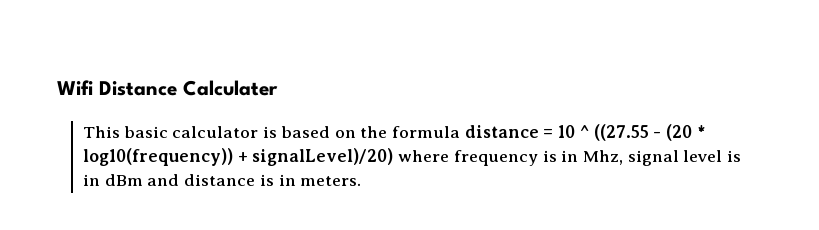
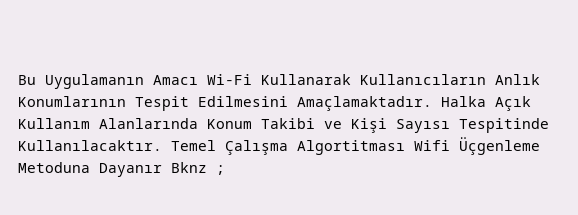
- Wifi Distance Calculater
- This basic calculator is based on the formula distance = 10 ^ ((27.55 - (20 * log10(frequency)) + signalLevel)/20) where frequency is in Mhz, signal level is in dBm and distance is in meters.
+ Bu Uygulamanın Amacı Wi-Fi Kullanarak Kullanıcıların Anlık Konumlarının Tespit Edilmesini Amaçlamaktadır. Halka Açık Kullanım Alanlarında Konum Takibi ve Kişi Sayısı Tespitinde Kullanılacaktır. Temel Çalışma Algortitması Wifi Üçgenleme Metoduna Dayanır Bknz ;

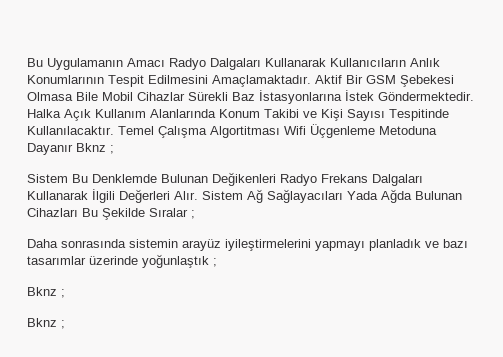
- Bu Uygulamanın Amacı Wi-Fi Kullanarak Kullanıcıların Anlık Konumlarının Tespit Edilmesini Amaçlamaktadır.
+ Bu Uygulamanın Amacı Radyo Dalgaları Kullanarak Kullanıcıların Anlık Konumlarının Tespit Edilmesini Amaçlamaktadır.
+ Aktif Bir GSM Şebekesi Olmasa Bile Mobil Cihazlar Sürekli Baz İstasyonlarına İstek Göndermektedir.
+ Sistem Bu Denklemde Bulunan Değikenleri Radyo Frekans Dalgaları Kullanarak İlgili Değerleri Alır. Sistem Ağ Sağlayacıları Yada Ağda Bulunan Cihazları Bu Şekilde Sıralar ;
+ Daha sonrasında sistemin arayüz iyileştirmelerini yapmayı planladık ve bazı tasarımlar üzerinde yoğunlaştık ;
+ Bknz ;
+ Bknz ;

